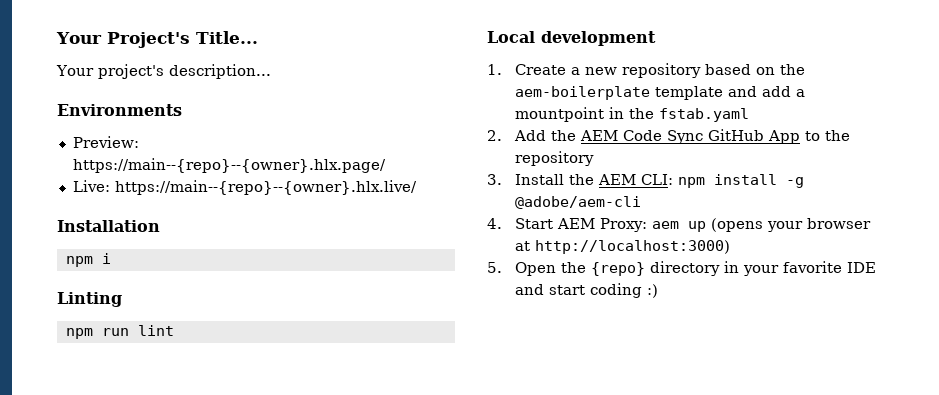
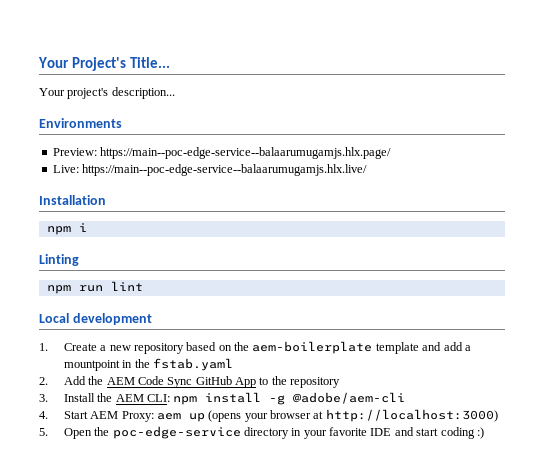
- Preview: https://main--{repo}--{owner}.hlx.page/
+ Preview: https://main--poc-edge-service--balaarumugamjs.hlx.page/
- Live: https://main--{repo}--{owner}.hlx.live/
+ Live: https://main--poc-edge-service--balaarumugamjs.hlx.live/
- 5. Open the {repo} directory in your favorite IDE and start coding :)
+ 5. Open the poc-edge-service directory in your favorite IDE and start coding :)

